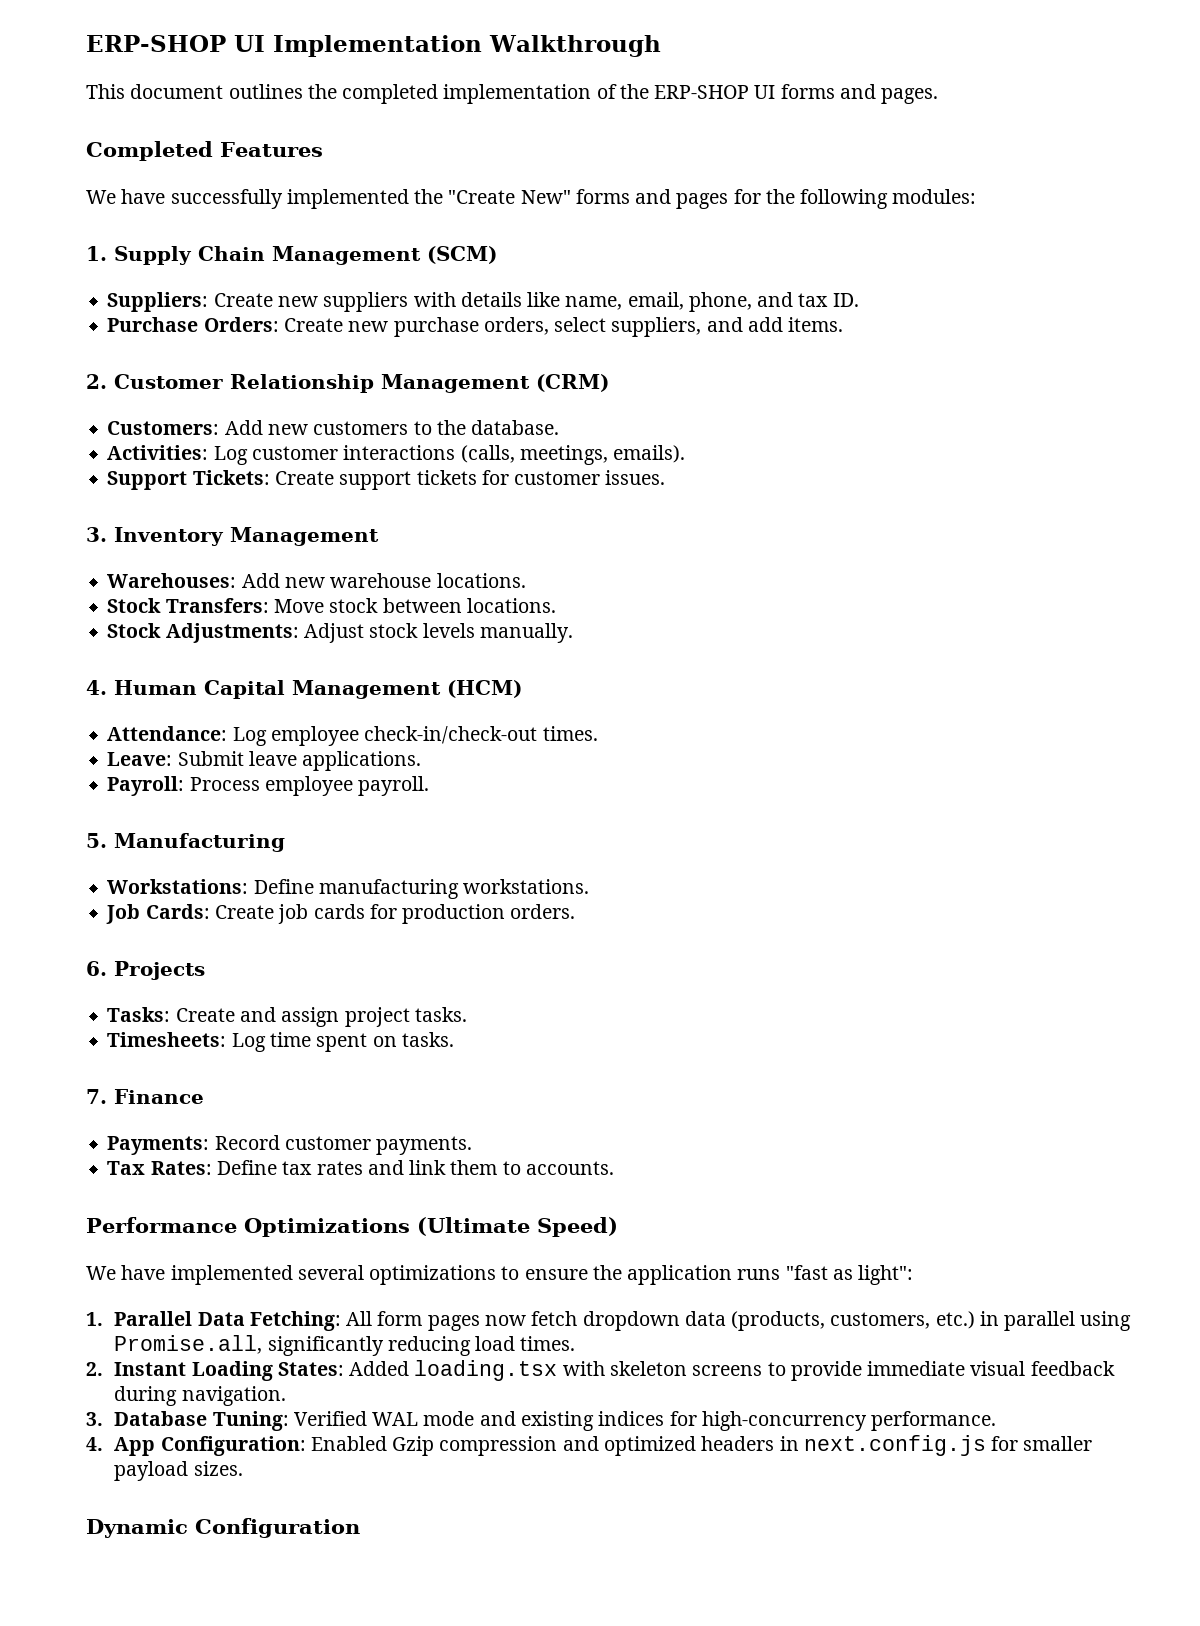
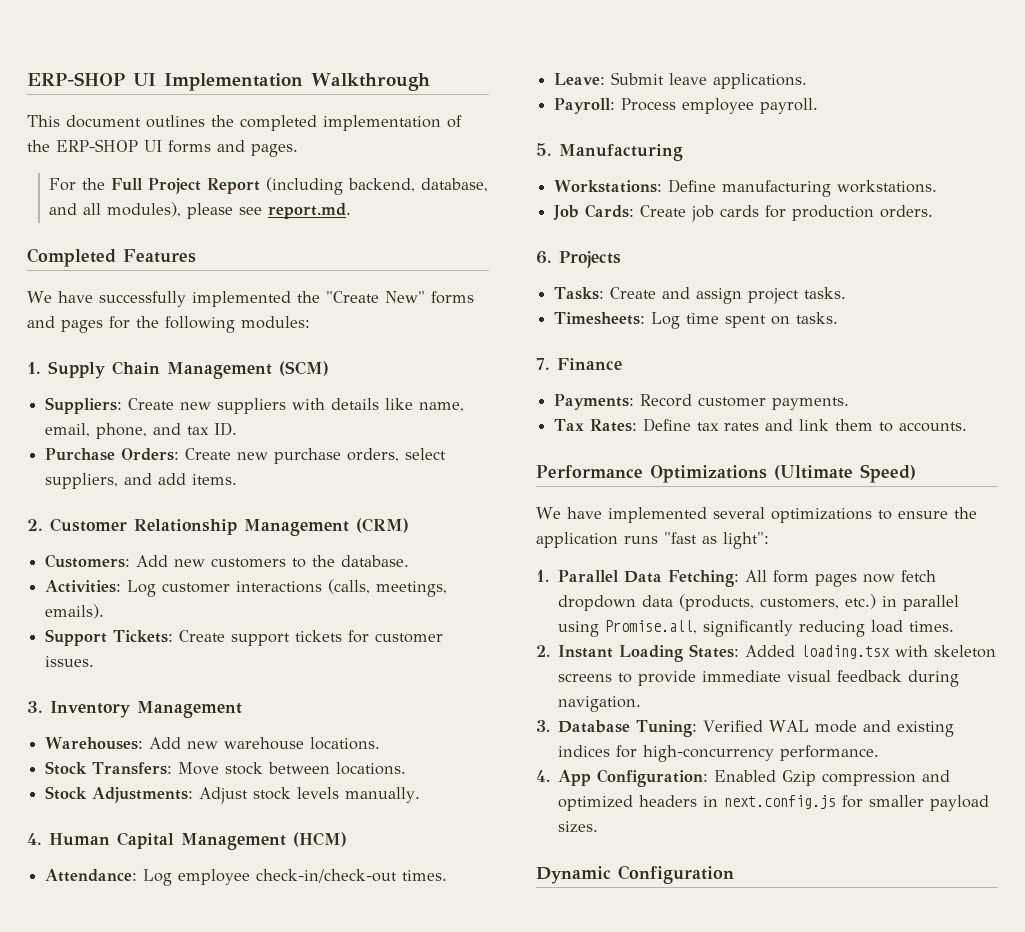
+ For the Full Project Report (including backend, database, and all modules), please see report.md.

